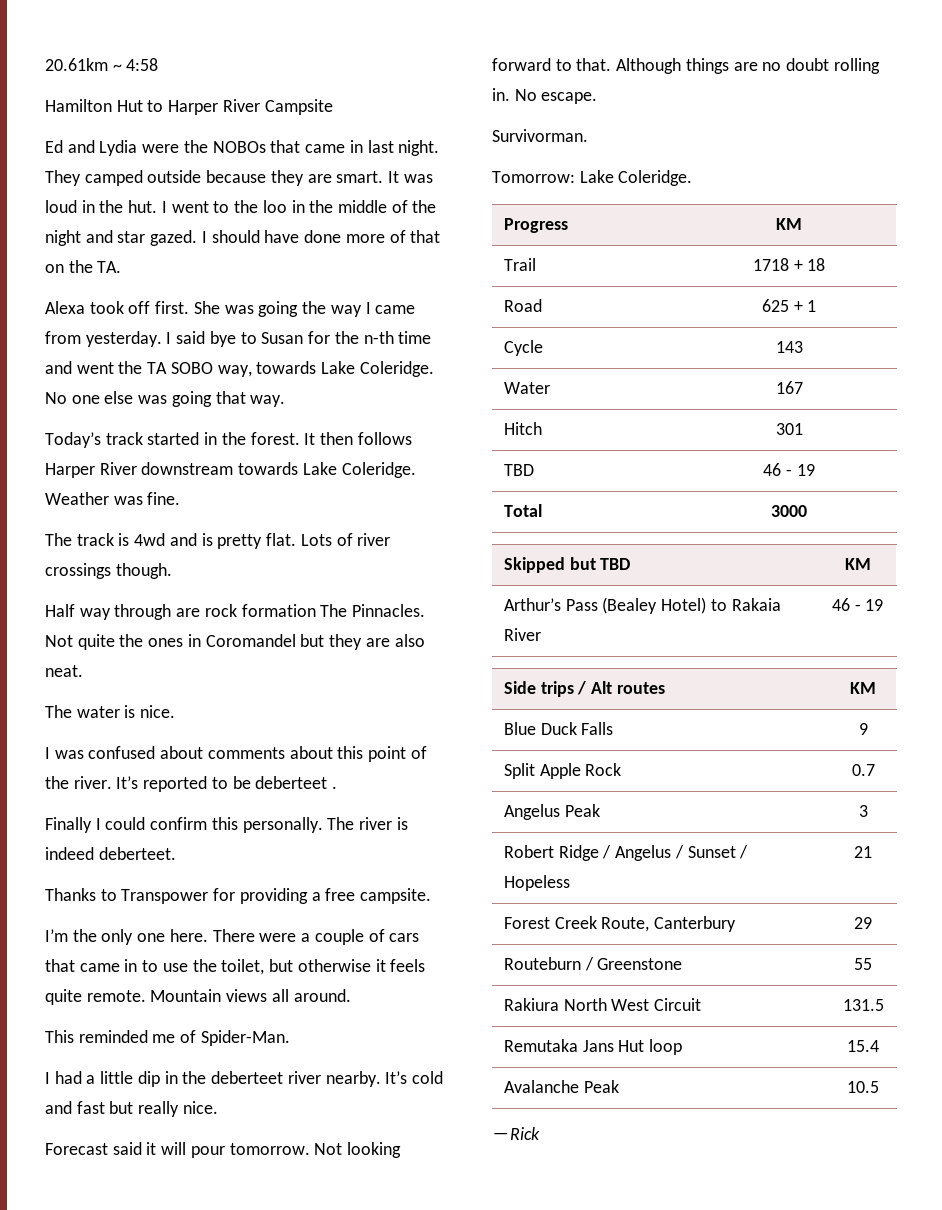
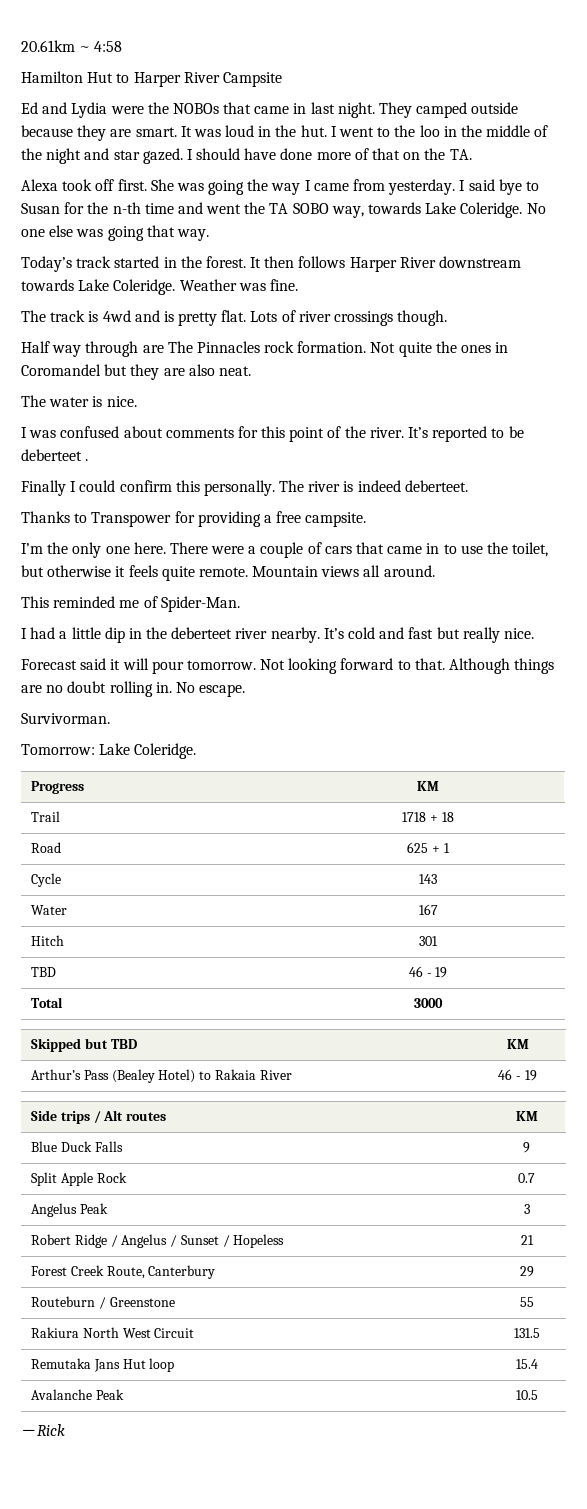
- Half way through are rock formation The Pinnacles.
+ Half way through are The Pinnacles rock formation.
- I was confused about comments about this point of the river.
+ I was confused about comments for this point of the river.

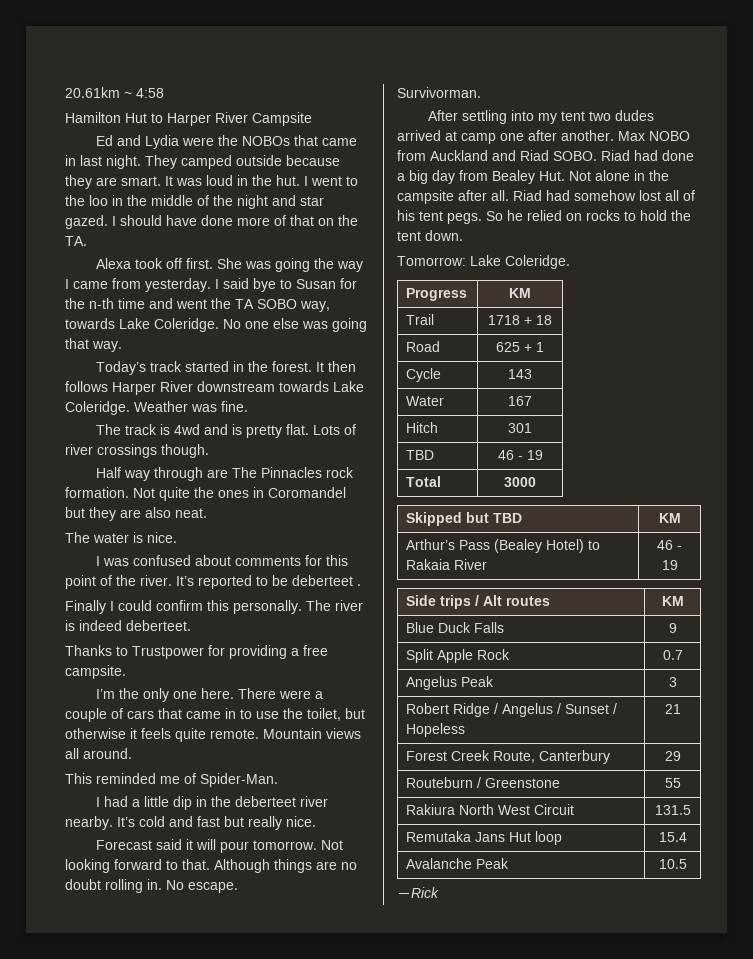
- Thanks to Transpower for providing a free campsite.
+ Thanks to Trustpower for providing a free campsite.
+ After settling into my tent two dudes arrived at camp one after another. Max NOBO from Auckland and Riad SOBO. Riad had done a big day from Bealey Hut. Not alone in the campsite after all. Riad had somehow lost all of his tent pegs. So he relied on rocks to hold the tent down.

